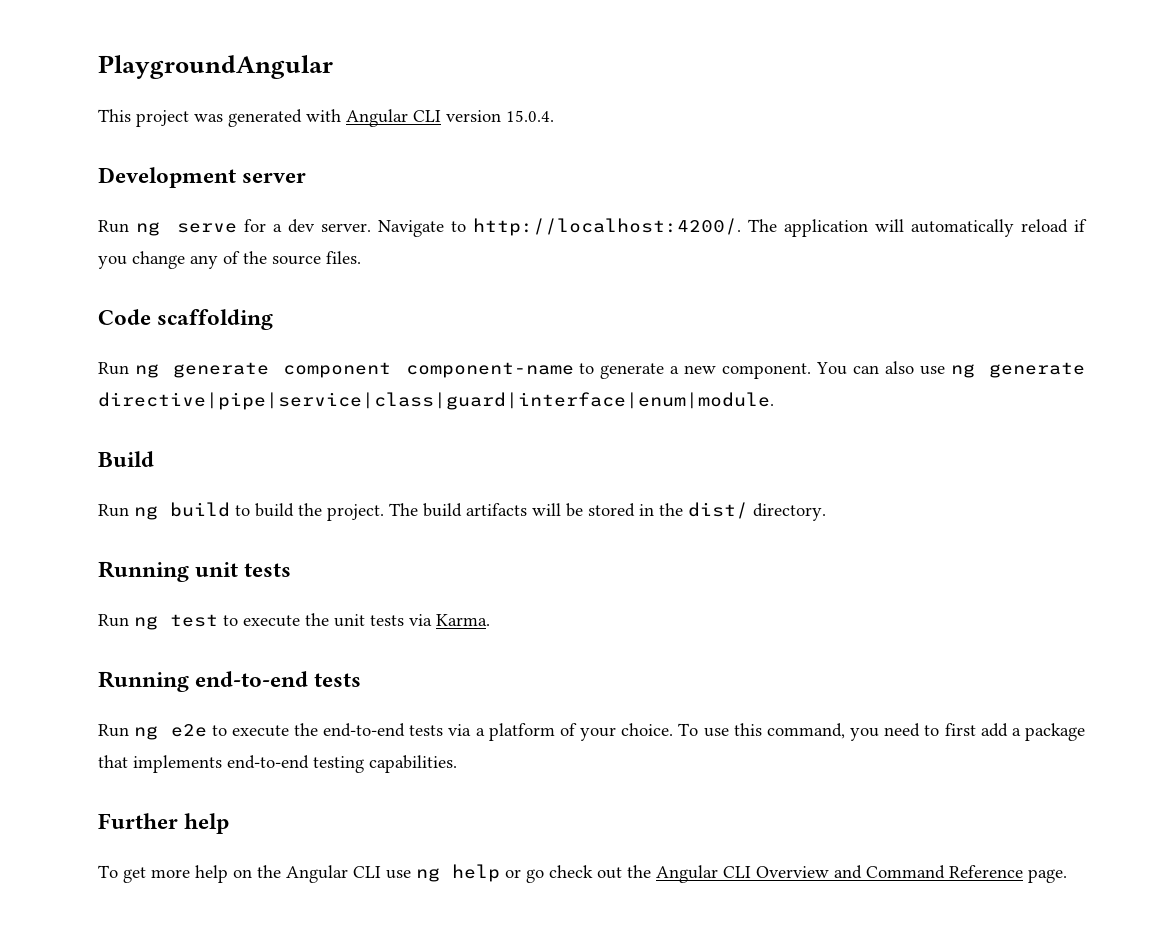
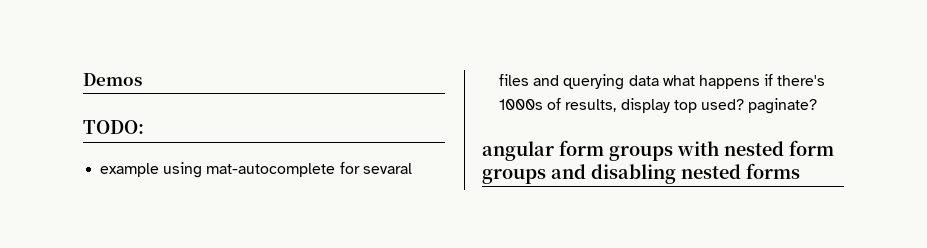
- PlaygroundAngular
- This project was generated with Angular CLI version 15.0.4.
- Development server
- Run ng serve for a dev server. Navigate to http://localhost:4200/. The application will automatically reload if you change any of the source files.
- Code scaffolding
- Run ng generate component component-name to generate a new component. You can also use ng generate directive|pipe|service|class|guard|interface|enum|module.
- Build
- Run ng build to build the project. The build artifacts will be stored in the dist/ directory.
- Running unit tests
- Run ng test to execute the unit tests via Karma.
- Running end-to-end tests
- Run ng e2e to execute the end-to-end tests via a platform of your choice. To use this command, you need to first add a package that implements end-to-end testing capabilities.
- Further help
- To get more help on the Angular CLI use ng help or go check out the Angular CLI Overview and Command Reference page.
+ Demos
+ TODO:
+ example using mat-autocomplete for sevaral files and querying data what happens if there's 1000s of results, display top used? paginate?
+ angular form groups with nested form groups and disabling nested forms

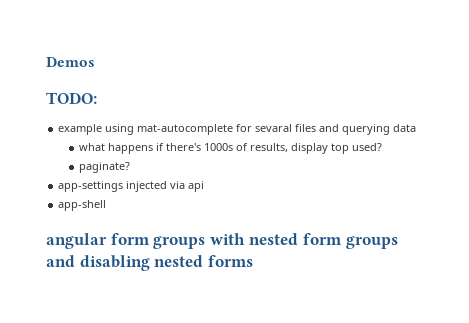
- example using mat-autocomplete for sevaral files and querying data what happens if there's 1000s of results, display top used? paginate?
+ example using mat-autocomplete for sevaral files and querying data
+ what happens if there's 1000s of results, display top used?
+ paginate?
+ app-settings injected via api
+ app-shell

